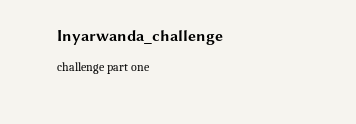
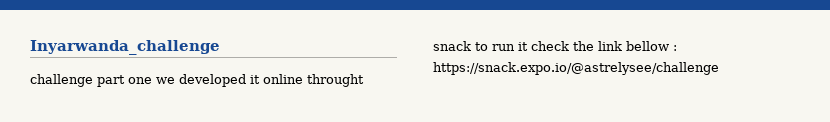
- challenge part one
+ challenge part one we developed it online throught snack to run it check the link bellow : https://snack.expo.io/@astrelysee/challenge

